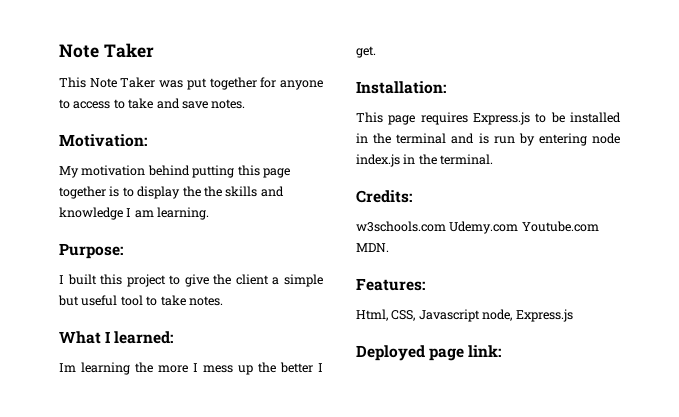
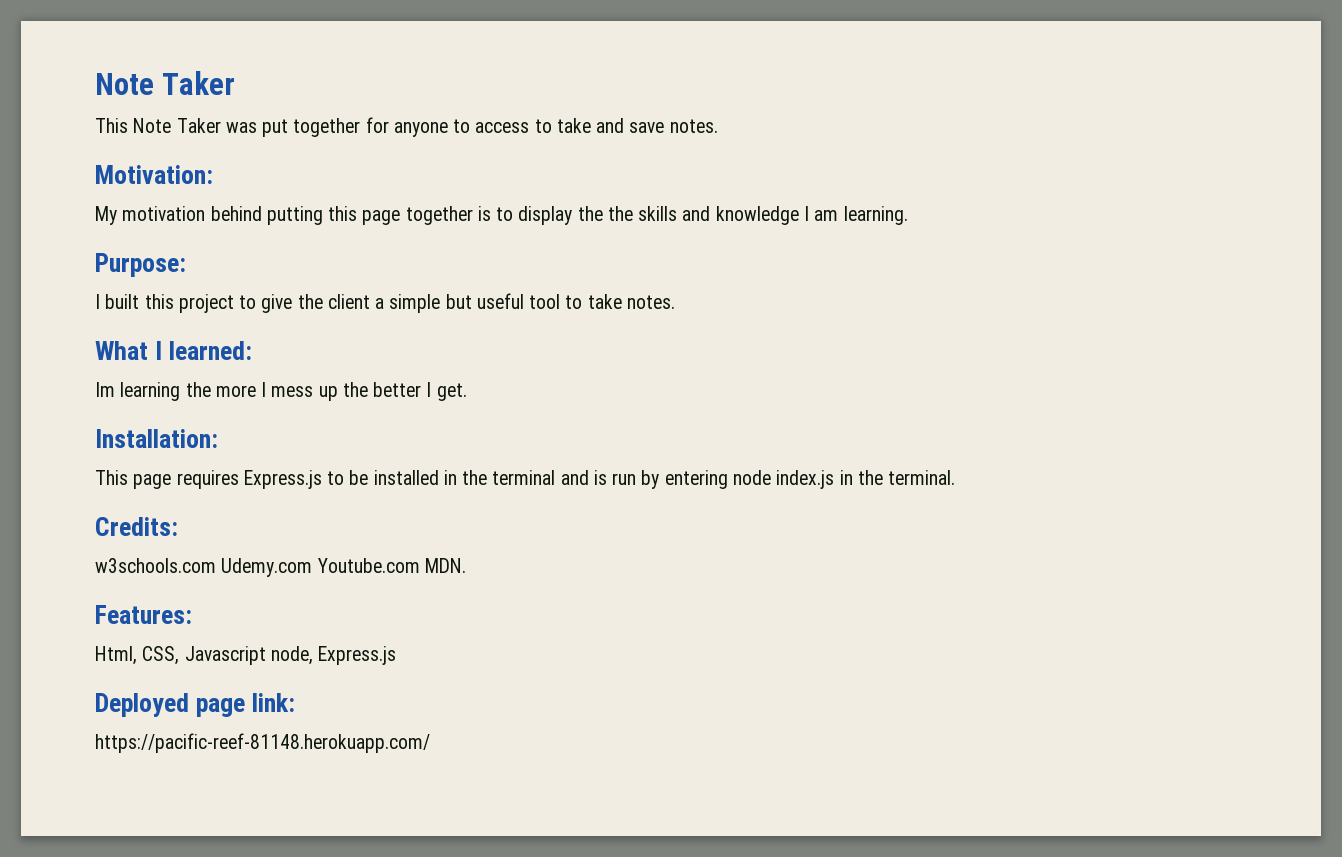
+ https://pacific-reef-81148.herokuapp.com/

